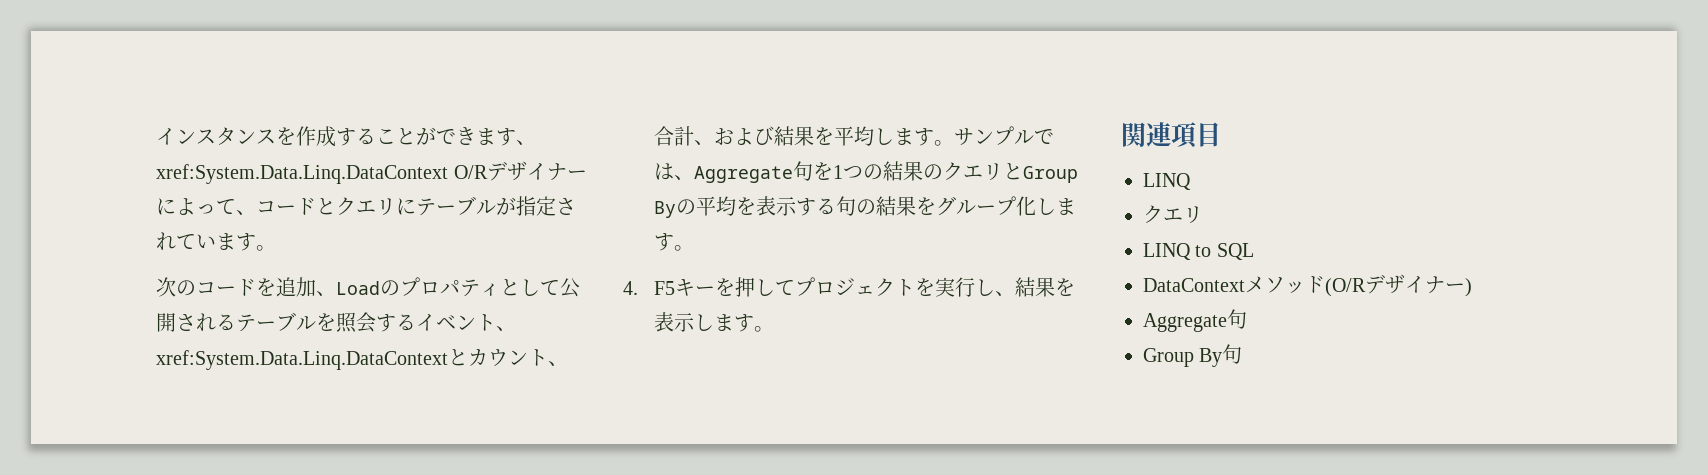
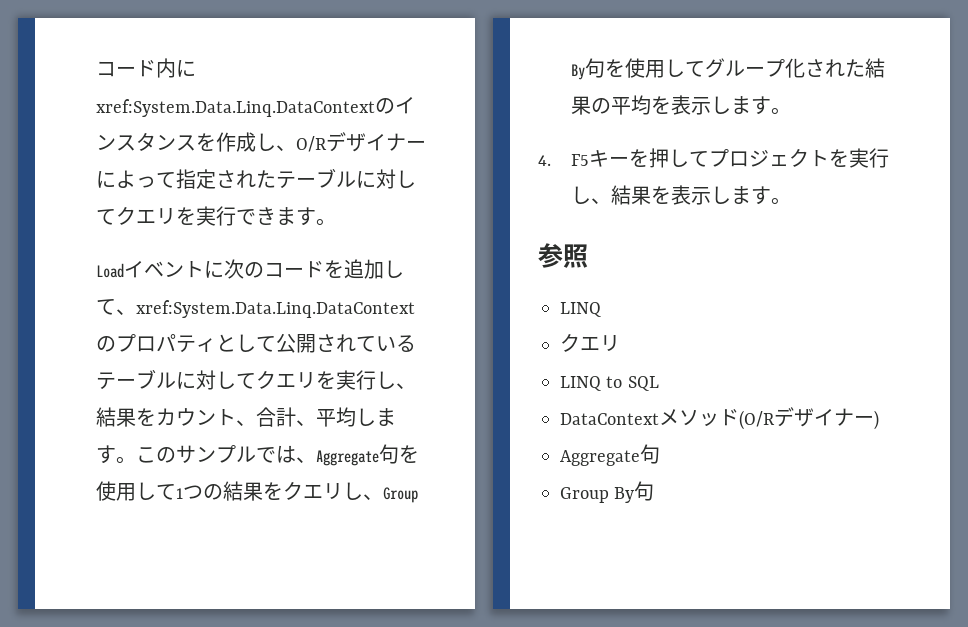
- インスタンスを作成することができます、xref:System.Data.Linq.DataContext O/Rデザイナーによって、コードとクエリにテーブルが指定されています。
- 次のコードを追加、Loadのプロパティとして公開されるテーブルを照会するイベント、xref:System.Data.Linq.DataContextとカウント、合計、および結果を平均します。
+ コード内にxref:System.Data.Linq.DataContextのインスタンスを作成し、O/Rデザイナーによって指定されたテーブルに対してクエリを実行できます。
+ Loadイベントに次のコードを追加して、xref:System.Data.Linq.DataContextのプロパティとして公開されているテーブルに対してクエリを実行し、結果をカウント、合計、平均します。
- サンプルでは、Aggregate句を1つの結果のクエリとGroup Byの平均を表示する句の結果をグループ化します。
+ このサンプルでは、Aggregate句を使用して1つの結果をクエリし、Group By句を使用してグループ化された結果の平均を表示します。
- 関連項目
+ 参照

